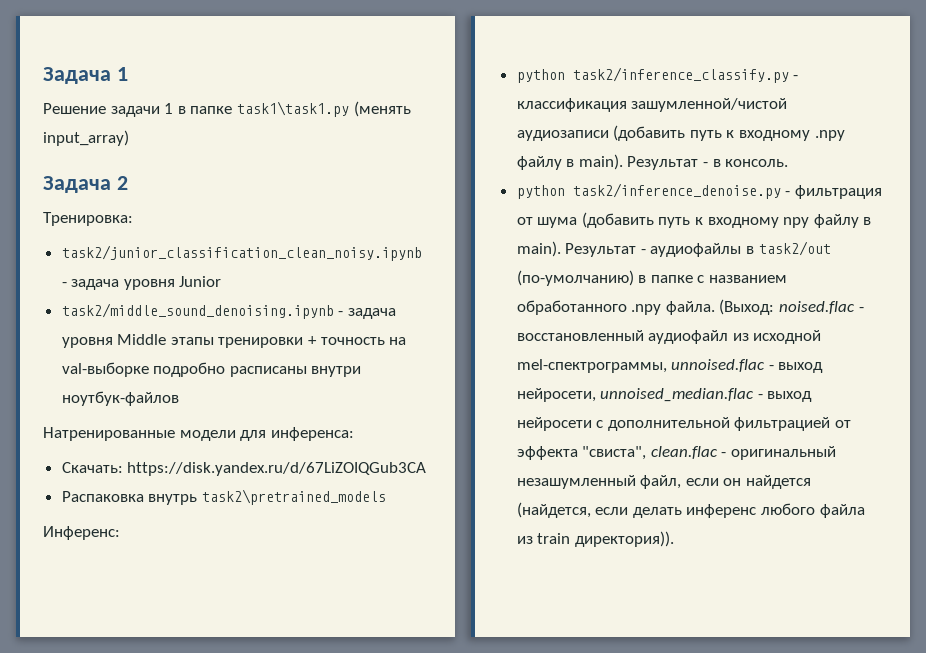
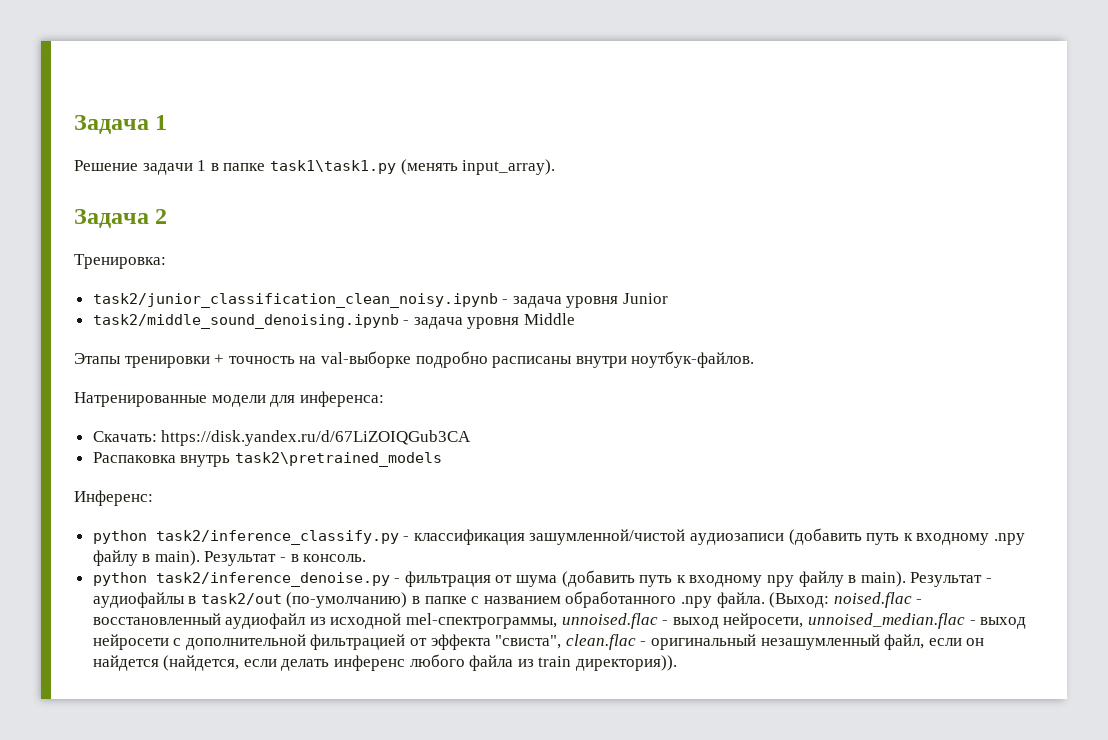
- Решение задачи 1 в папке task1\task1.py (менять input_array)
+ Решение задачи 1 в папке task1\task1.py (менять input_array).
- task2/middle_sound_denoising.ipynb - задача уровня Middle этапы тренировки + точность на val-выборке подробно расписаны внутри ноутбук-файлов
+ task2/middle_sound_denoising.ipynb - задача уровня Middle
+ Этапы тренировки + точность на val-выборке подробно расписаны внутри ноутбук-файлов.

